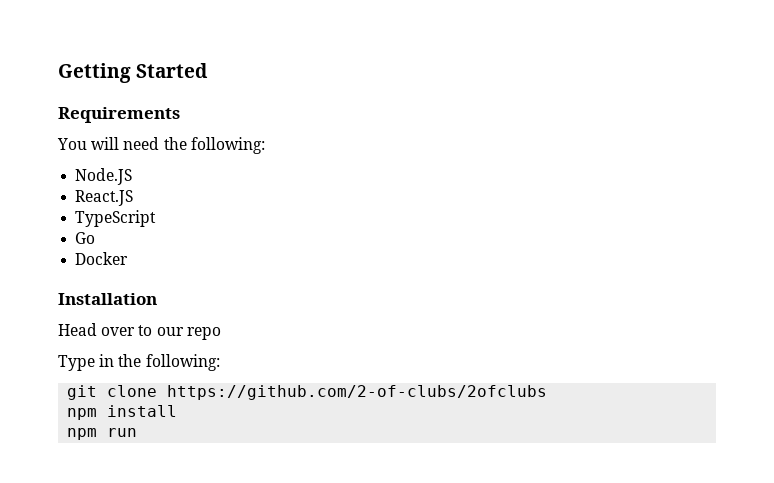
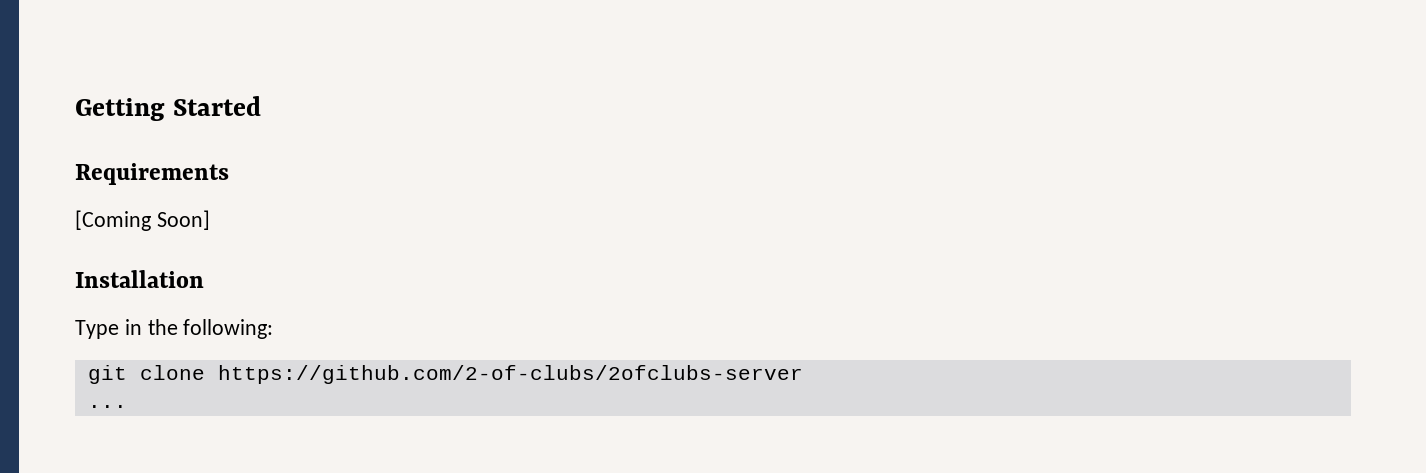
- You will need the following:
- Node.JS
- React.JS
- TypeScript
- Go
- Docker
+ [Coming Soon]
  Installation
- Head over to our repo
- git clone https://github.com/2-of-clubs/2ofclubs
- npm install
- npm run
+ git clone https://github.com/2-of-clubs/2ofclubs-server
+ ...

